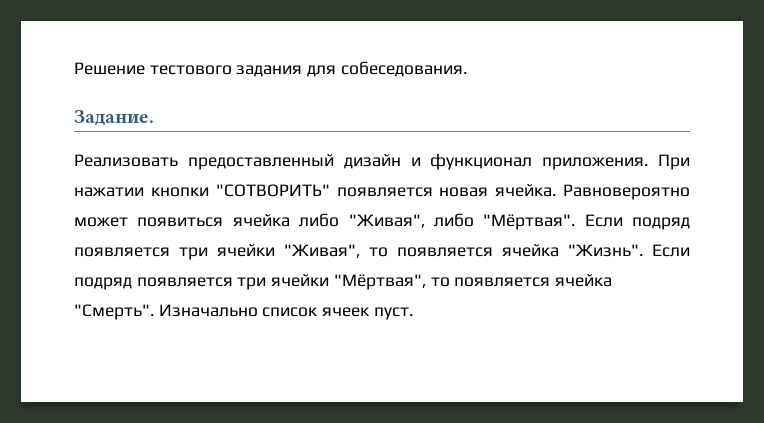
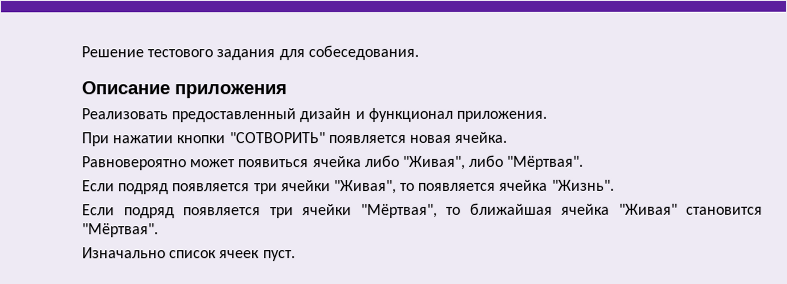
- Задание.
+ Описание приложения
- Реализовать предоставленный дизайн и функционал приложения. При нажатии кнопки "СОТВОРИТЬ" появляется новая ячейка. Равновероятно может появиться ячейка либо "Живая", либо "Мёртвая". Если подряд появляется три ячейки "Живая", то появляется ячейка "Жизнь". Если подряд появляется три ячейки "Мёртвая", то появляется ячейка "Смерть". Изначально список ячеек пуст.
+ Реализовать предоставленный дизайн и функционал приложения.
+ При нажатии кнопки "СОТВОРИТЬ" появляется новая ячейка.
+ Равновероятно может появиться ячейка либо "Живая", либо "Мёртвая".
+ Если подряд появляется три ячейки "Живая", то появляется ячейка "Жизнь".
+ Если подряд появляется три ячейки "Мёртвая", то ближайшая ячейка "Живая" становится "Мёртвая".
+ Изначально список ячеек пуст.

